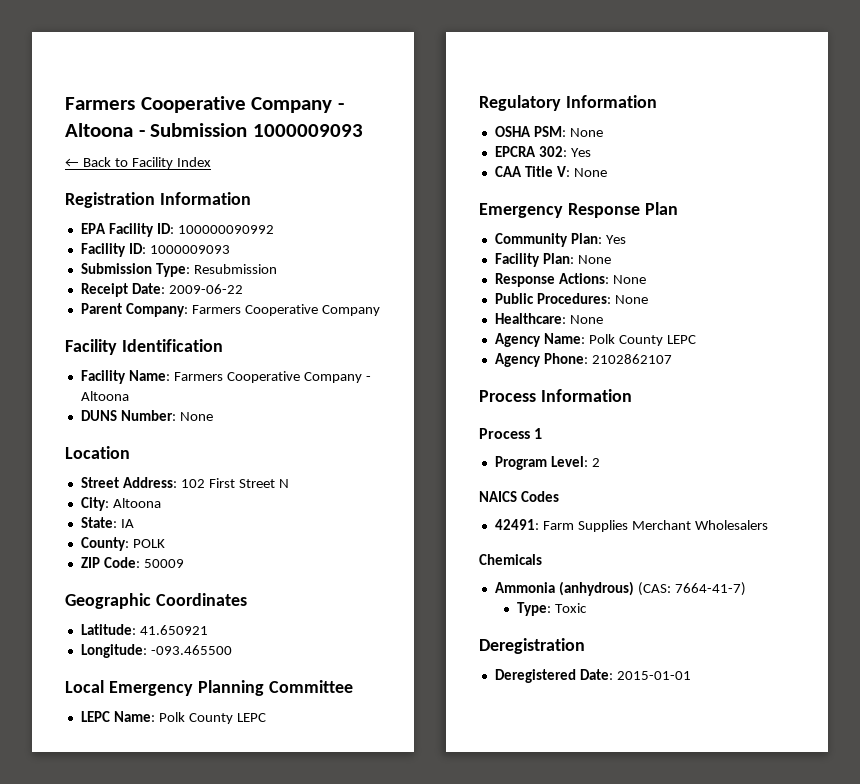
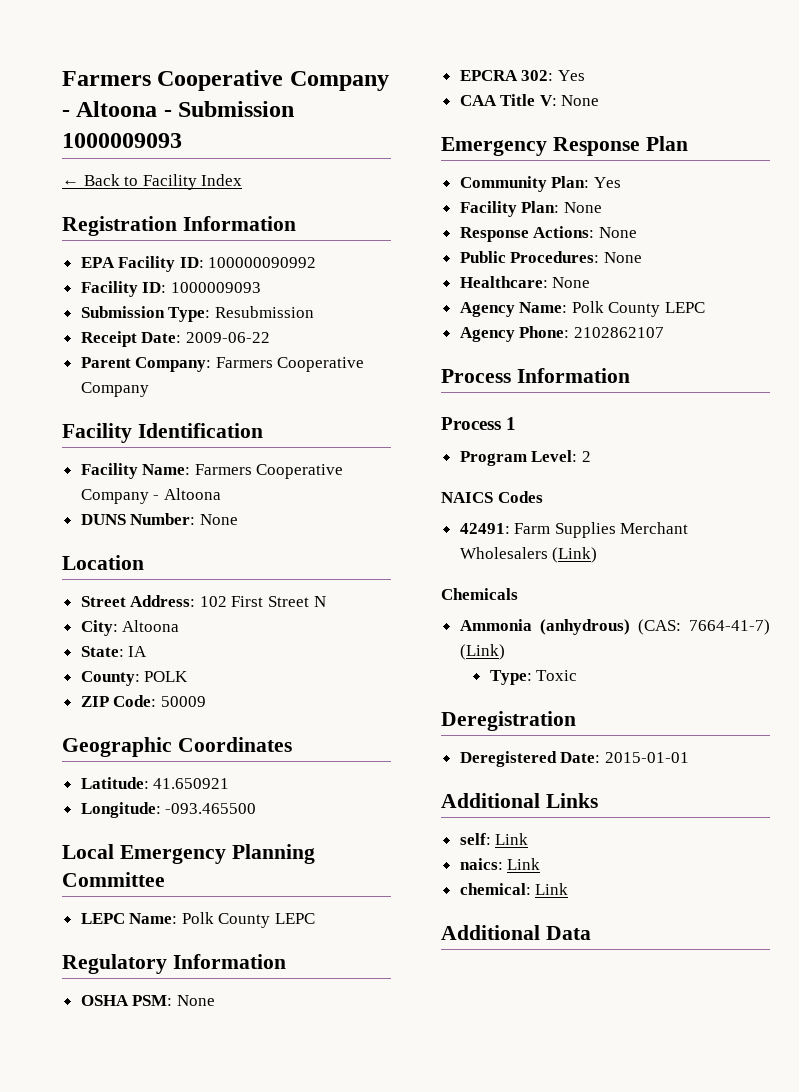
- 42491: Farm Supplies Merchant Wholesalers
+ 42491: Farm Supplies Merchant Wholesalers (Link)
- Ammonia (anhydrous) (CAS: 7664-41-7)
+ Ammonia (anhydrous) (CAS: 7664-41-7) (Link)
+ Additional Links
+ self: Link
+ naics: Link
+ chemical: Link
+ Additional Data

